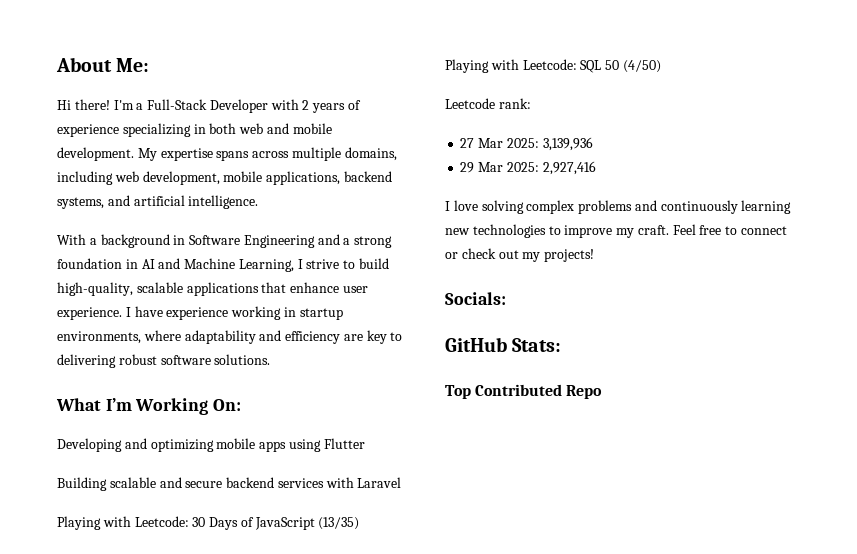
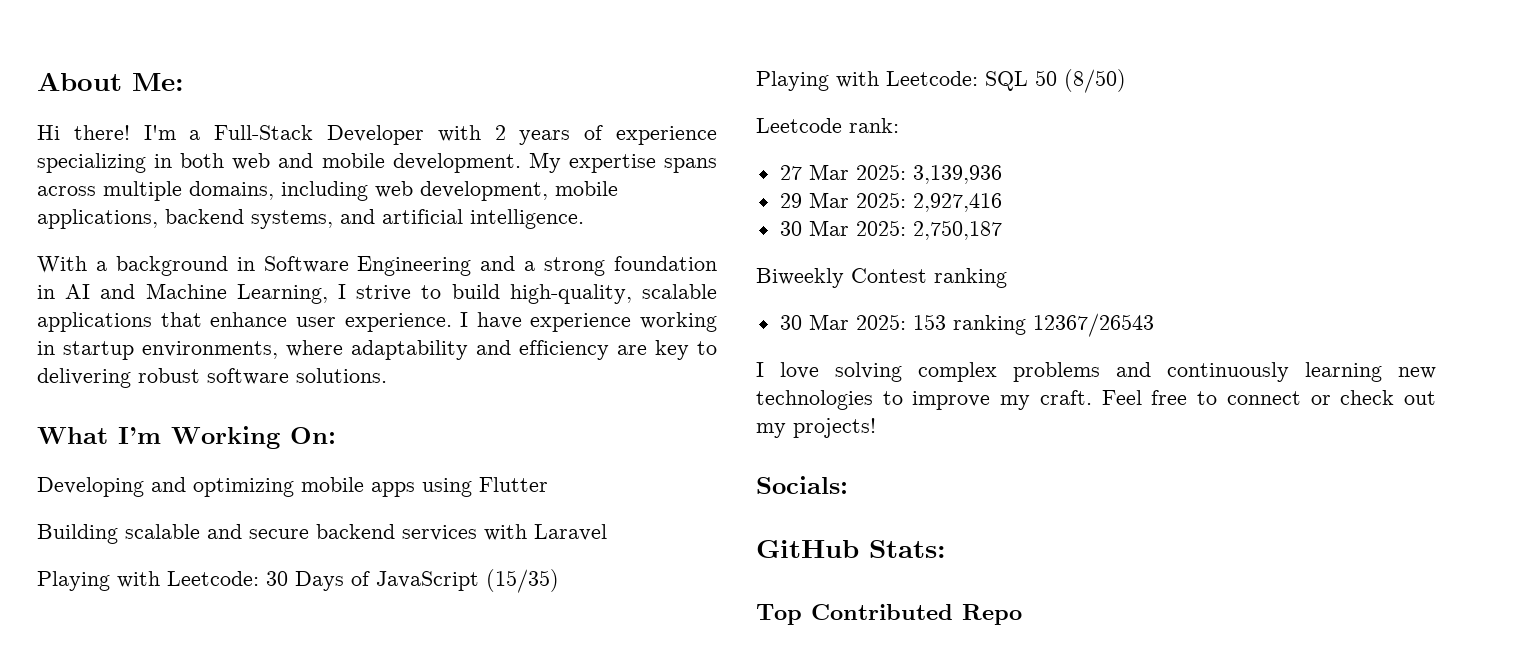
- Playing with Leetcode: 30 Days of JavaScript (13/35)
+ Playing with Leetcode: 30 Days of JavaScript (15/35)
- Playing with Leetcode: SQL 50 (4/50)
+ Playing with Leetcode: SQL 50 (8/50)
+ 30 Mar 2025: 2,750,187
+ Biweekly Contest ranking
+ 30 Mar 2025: 153 ranking 12367/26543

